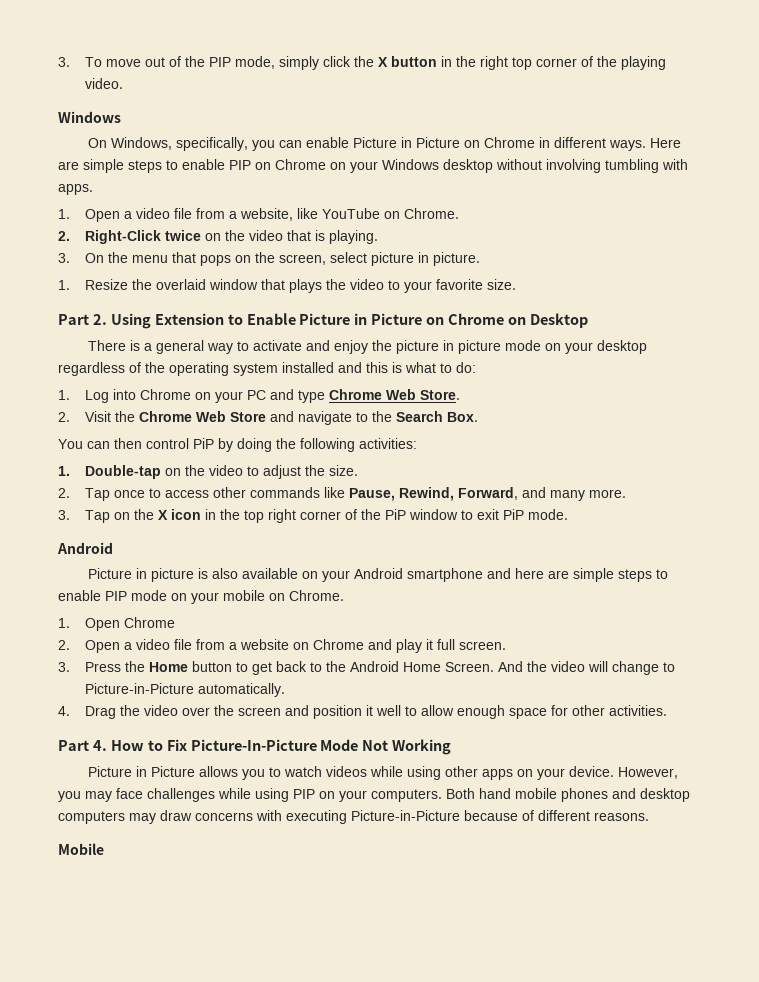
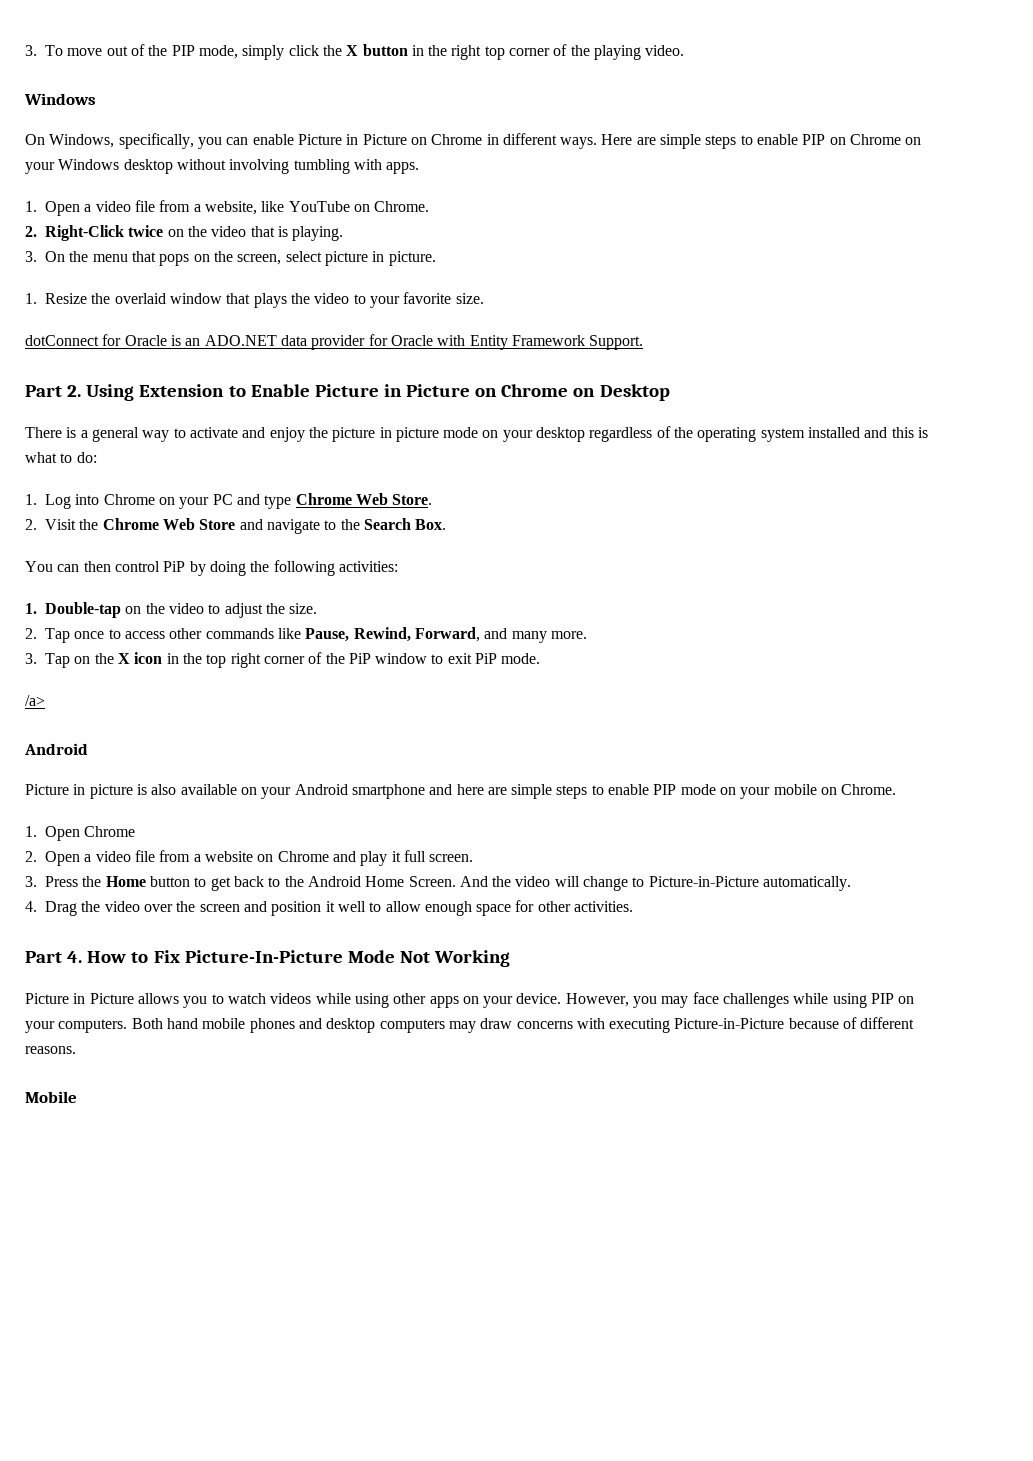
+ dotConnect for Oracle is an ADO.NET data provider for Oracle with Entity Framework Support.
+ /a>

